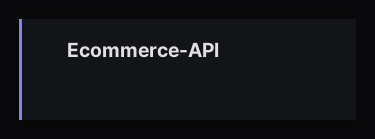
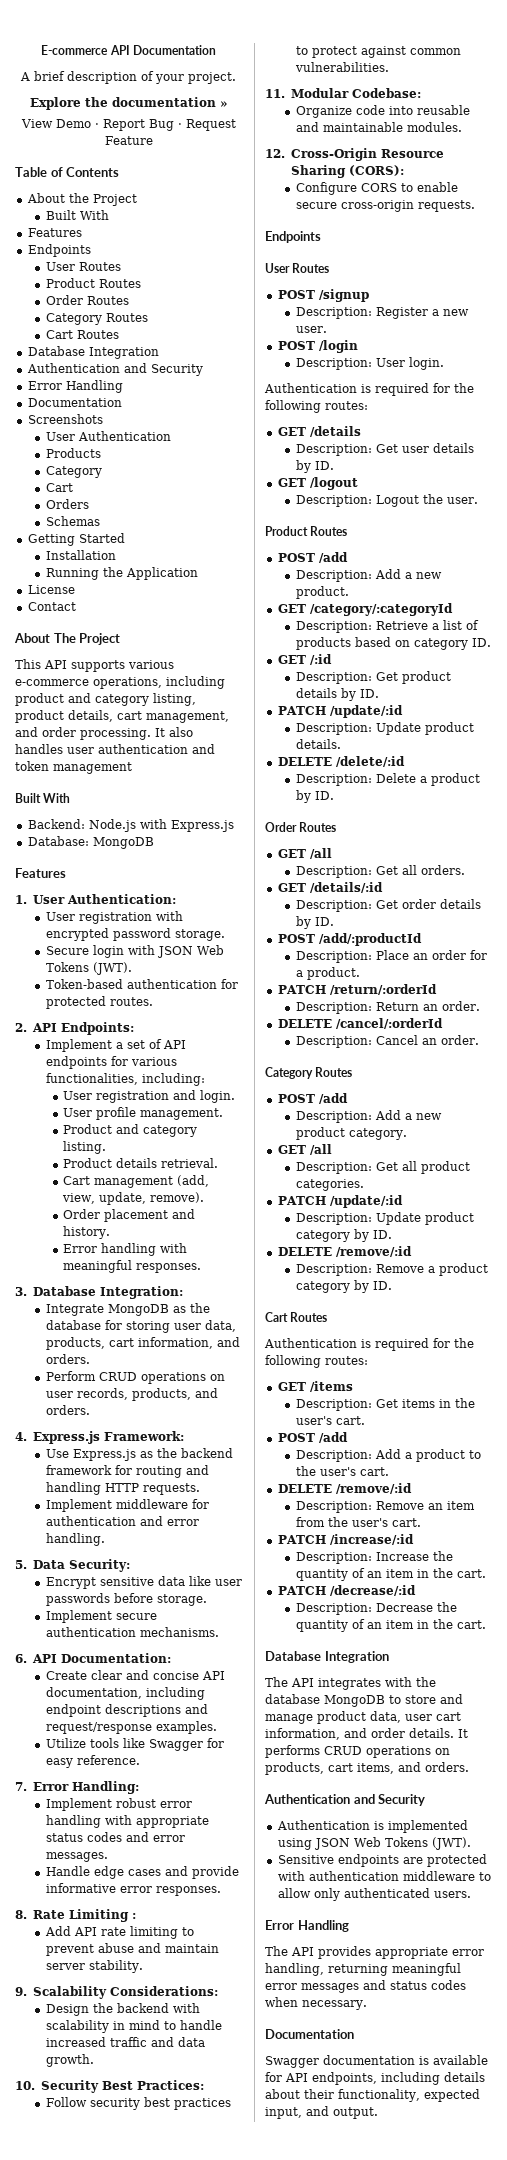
- Ecommerce-API
+ E-commerce API Documentation
+ A brief description of your project.
+ Explore the documentation »
+ View Demo · Report Bug · Request Feature
+ Table of Contents
+ About the Project
+ Built With
+ Features
+ Endpoints
+ User Routes
+ Product Routes
+ Order Routes
+ Category Routes
+ Cart Routes
+ Database Integration
+ Authentication and Security
+ Error Handling
+ Documentation
+ Screenshots
+ User Authentication
+ Products
+ Category
+ Cart
+ Orders
+ Schemas
+ Getting Started
+ Installation
+ Running the Application
+ License
+ Contact
+ About The Project
+ This API supports various e-commerce operations, including product and category listing, product details, cart management, and order processing. It also handles user authentication and token management
+ Built With
+ Backend: Node.js with Express.js
+ Database: MongoDB
+ Features
+ 1. User Authentication:
+ User registration with encrypted password storage.
+ Secure login with JSON Web Tokens (JWT).
+ Token-based authentication for protected routes.
+ 2. API Endpoints:
+ Implement a set of API endpoints for various functionalities, including:
+ User registration and login.
+ User profile management.
+ Product and category listing.
+ Product details retrieval.
+ Cart management (add, view, update, remove).
+ Order placement and history.
+ Error handling with meaningful responses.
+ 3. Database Integration:
+ Integrate MongoDB as the database for storing user data, products, cart information, and orders.
+ Perform CRUD operations on user records, products, and orders.
+ 4. Express.js Framework:
+ Use Express.js as the backend framework for routing and handling HTTP requests.
+ Implement middleware for authentication and error handling.
+ 5. Data Security:
+ Encrypt sensitive data like user passwords before storage.
+ Implement secure authentication mechanisms.
+ 6. API Documentation:
+ Create clear and concise API documentation, including endpoint descriptions and request/response examples.
+ Utilize tools like Swagger for easy reference.
+ 7. Error Handling:
+ Implement robust error handling with appropriate status codes and error messages.
+ Handle edge cases and provide informative error responses.
+ 8. Rate Limiting :
+ Add API rate limiting to prevent abuse and maintain server stability.
+ 9. Scalability Considerations:
+ Design the backend with scalability in mind to handle increased traffic and data growth.
+ 10. Security Best Practices:
+ Follow security best practices to protect against common vulnerabilities.
+ 11. Modular Codebase:
+ Organize code into reusable and maintainable modules.
+ 12. Cross-Origin Resource Sharing (CORS):
+ Configure CORS to enable secure cross-origin requests.
+ Endpoints
+ User Routes
+ POST /signup
+ Description: Register a new user.
+ POST /login
+ Description: User login.
+ Authentication is required for the following routes:
+ GET /details
+ Description: Get user details by ID.
+ GET /logout
+ Description: Logout the user.
+ Product Routes
+ POST /add
+ Description: Add a new product.
+ GET /category/:categoryId
+ Description: Retrieve a list of products based on category ID.
+ GET /:id
+ Description: Get product details by ID.
+ PATCH /update/:id
+ Description: Update product details.
+ DELETE /delete/:id
+ Description: Delete a product by ID.
+ Order Routes
+ GET /all
+ Description: Get all orders.
+ GET /details/:id
+ Description: Get order details by ID.
+ POST /add/:productId
+ Description: Place an order for a product.
+ PATCH /return/:orderId
+ Description: Return an order.
+ DELETE /cancel/:orderId
+ Description: Cancel an order.
+ Category Routes
+ POST /add
+ Description: Add a new product category.
+ GET /all
+ Description: Get all product categories.
+ PATCH /update/:id
+ Description: Update product category by ID.
+ DELETE /remove/:id
+ Description: Remove a product category by ID.
+ Cart Routes
+ Authentication is required for the following routes:
+ GET /items
+ Description: Get items in the user's cart.
+ POST /add
+ Description: Add a product to the user's cart.
+ DELETE /remove/:id
+ Description: Remove an item from the user's cart.
+ PATCH /increase/:id
+ Description: Increase the quantity of an item in the cart.
+ PATCH /decrease/:id
+ Description: Decrease the quantity of an item in the cart.
+ Database Integration
+ The API integrates with the database MongoDB to store and manage product data, user cart information, and order details. It performs CRUD operations on products, cart items, and orders.
+ Authentication and Security
+ Authentication is implemented using JSON Web Tokens (JWT).
+ Sensitive endpoints are protected with authentication middleware to allow only authenticated users.
+ Error Handling
+ The API provides appropriate error handling, returning meaningful error messages and status codes when necessary.
+ Documentation
+ Swagger documentation is available for API endpoints, including details about their functionality, expected input, and output.

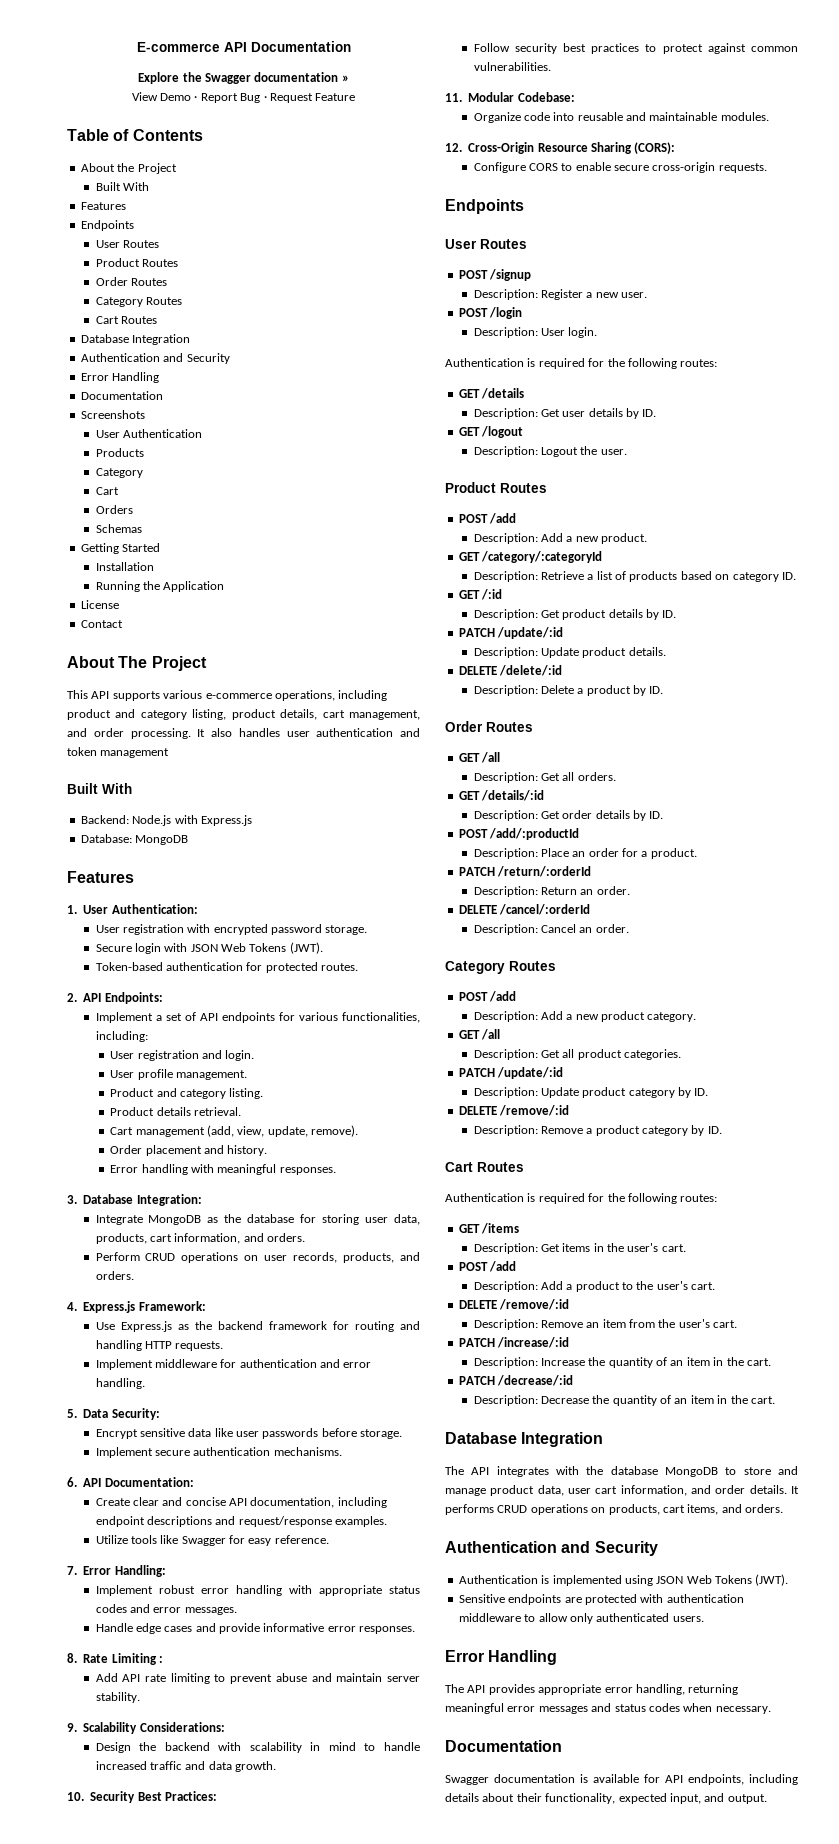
- A brief description of your project.
- Explore the documentation »
+ Explore the Swagger documentation »

